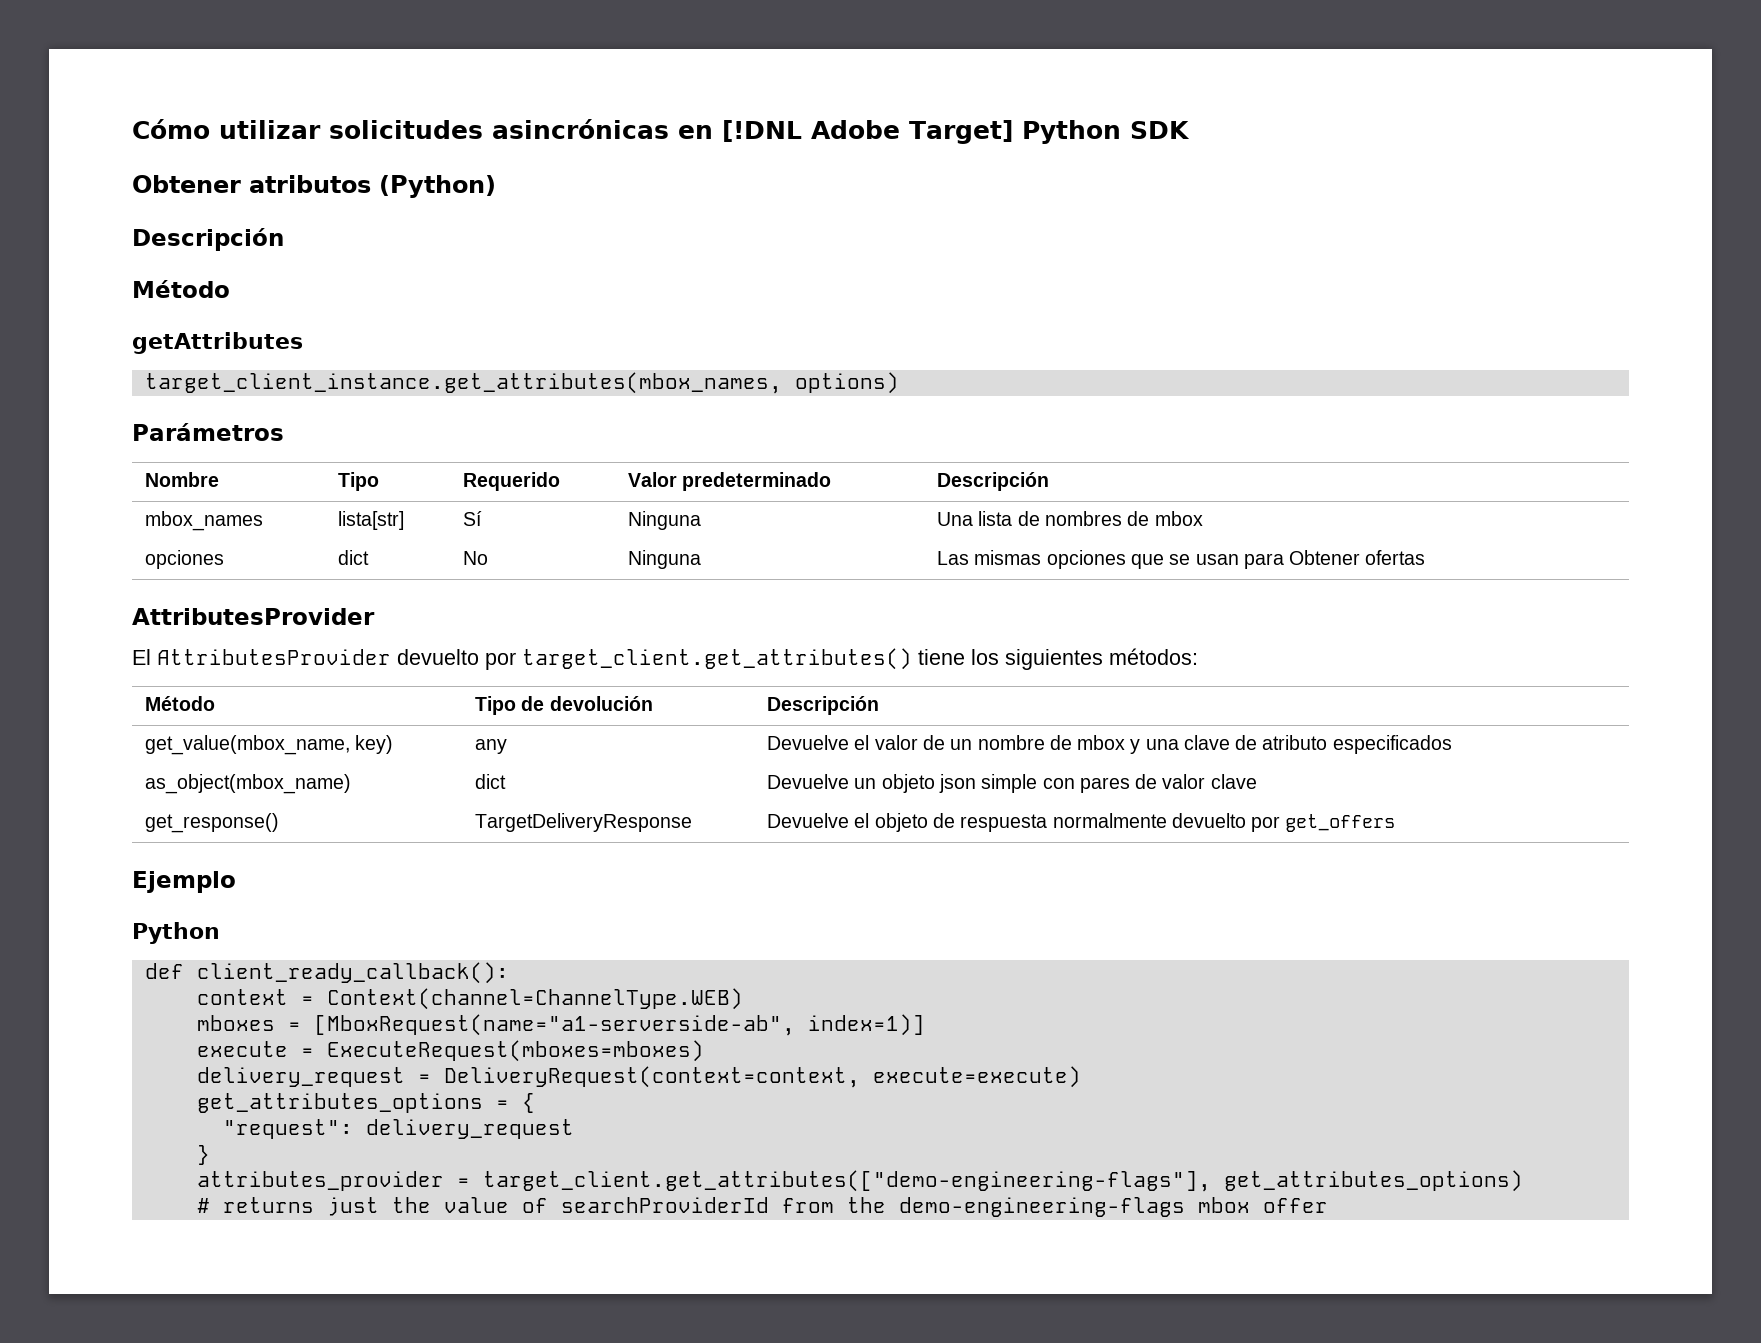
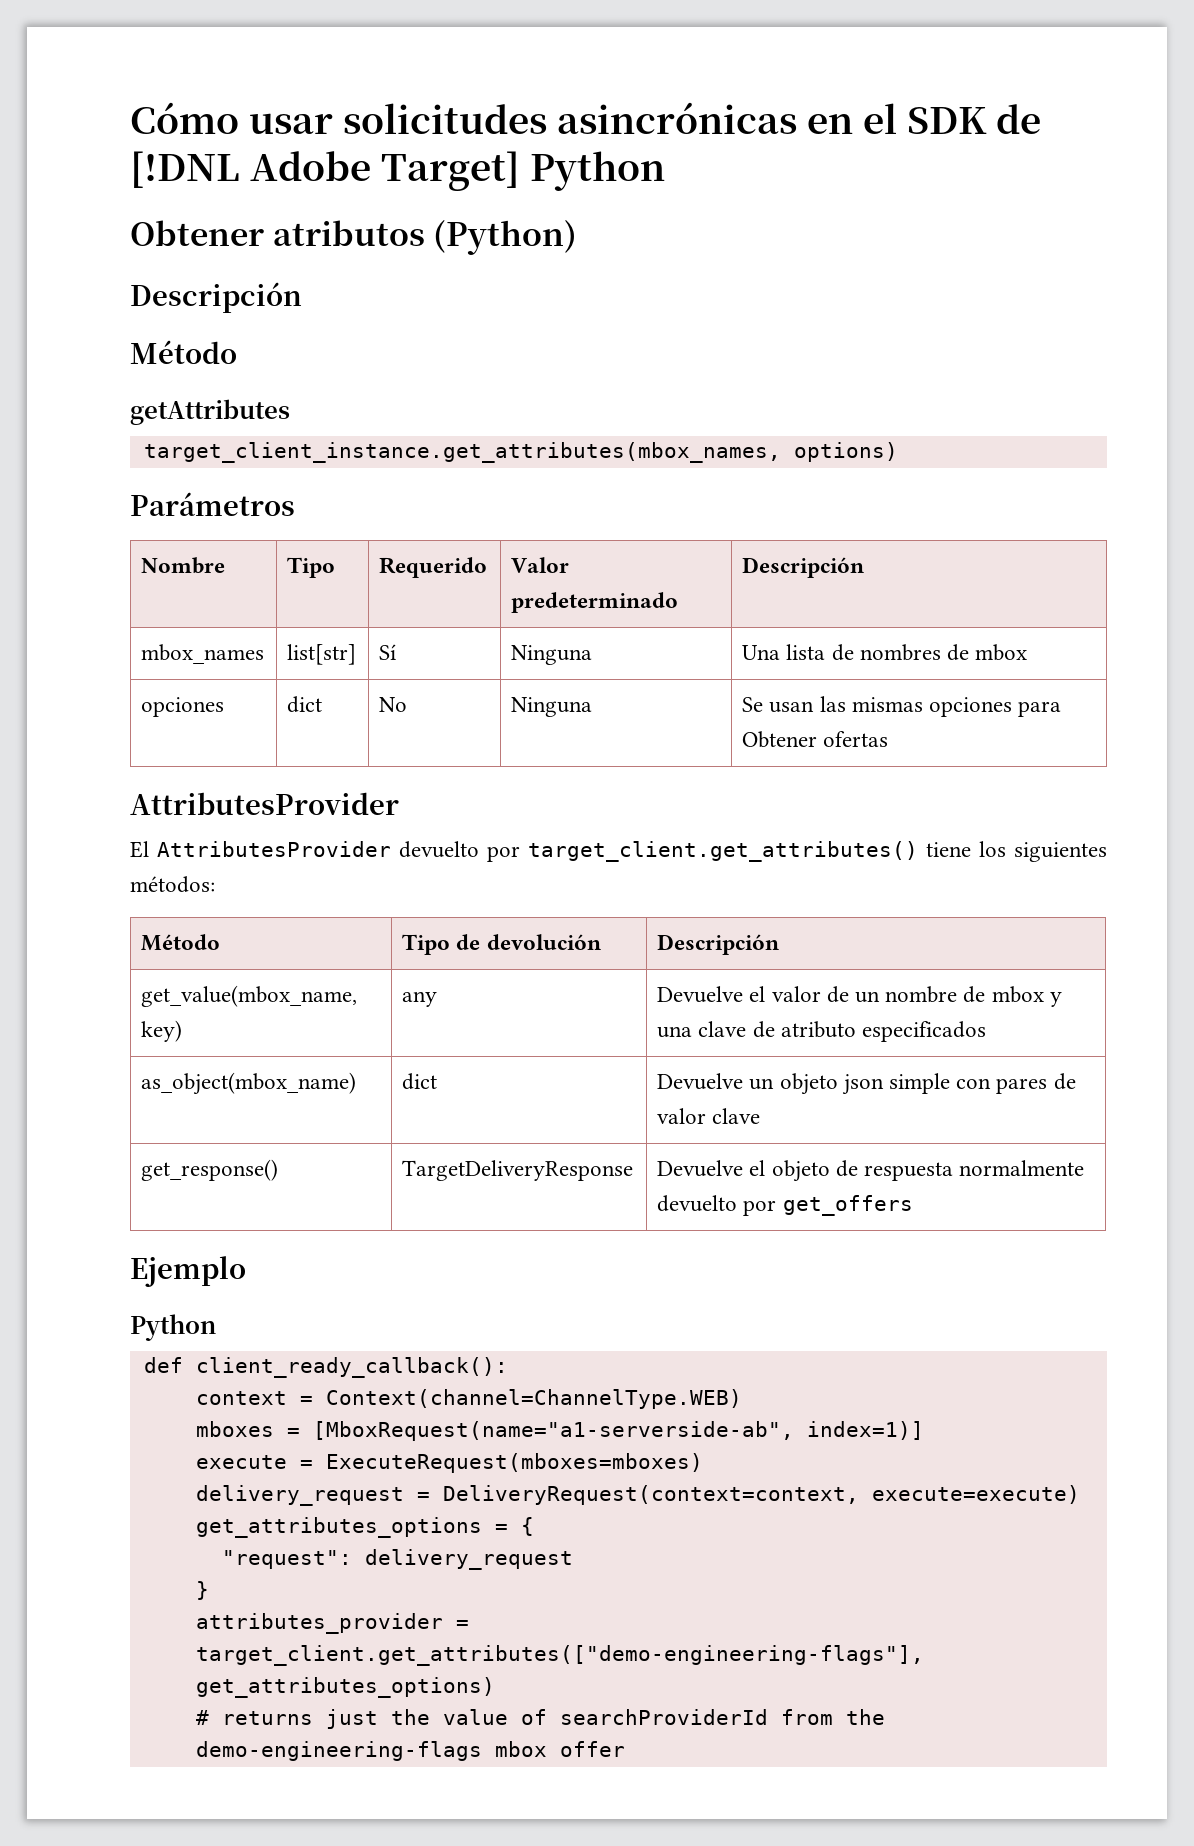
- Cómo utilizar solicitudes asincrónicas en [!DNL Adobe Target] Python SDK
+ Cómo usar solicitudes asincrónicas en el SDK de [!DNL Adobe Target] Python
- mbox_names | lista[str] | Sí | Ninguna | Una lista de nombres de mbox
+ mbox_names | list[str] | Sí | Ninguna | Una lista de nombres de mbox
- opciones | dict | No | Ninguna | Las mismas opciones que se usan para Obtener ofertas
+ opciones | dict | No | Ninguna | Se usan las mismas opciones para Obtener ofertas

